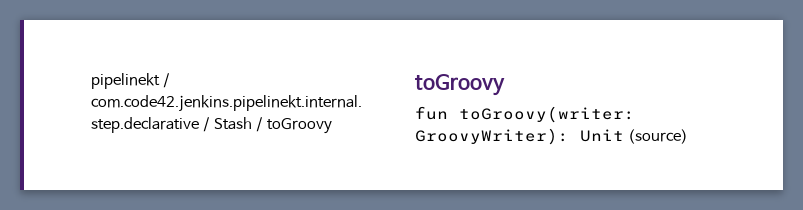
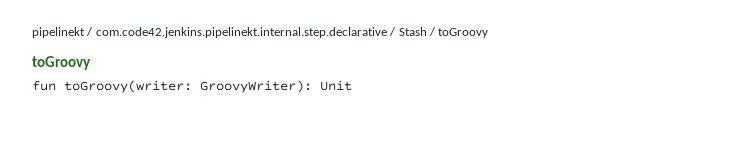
- fun toGroovy(writer: GroovyWriter): Unit (source)
+ fun toGroovy(writer: GroovyWriter): Unit

